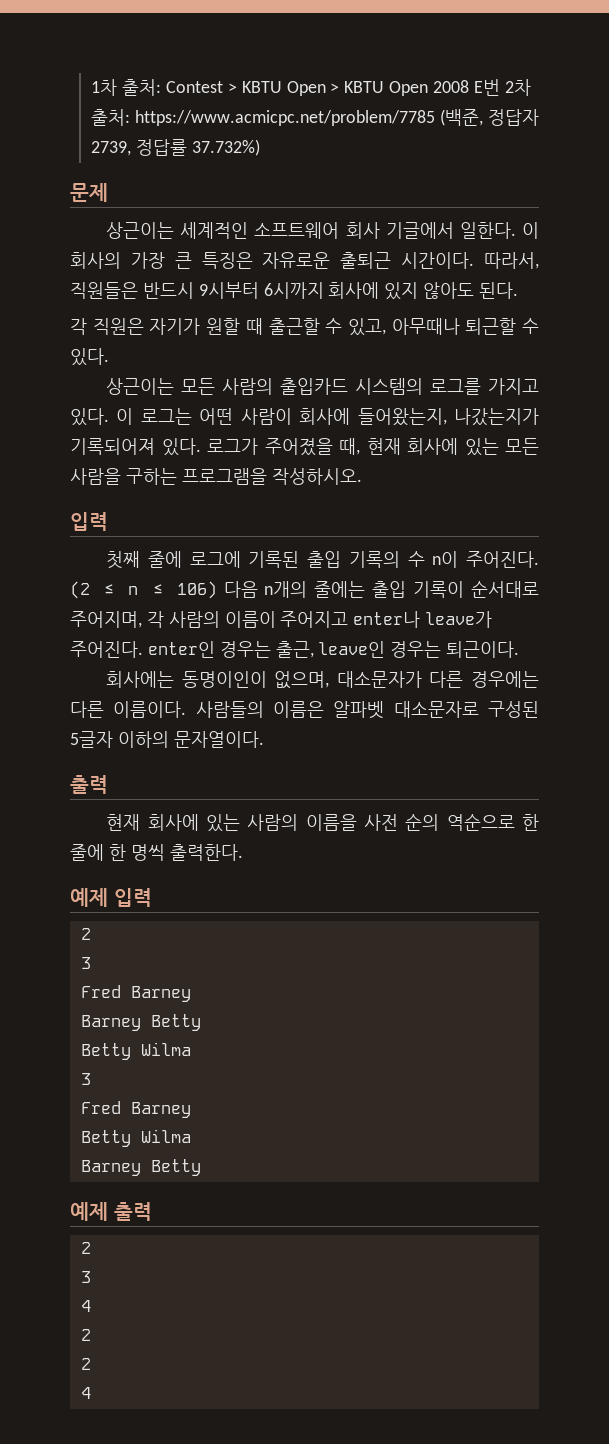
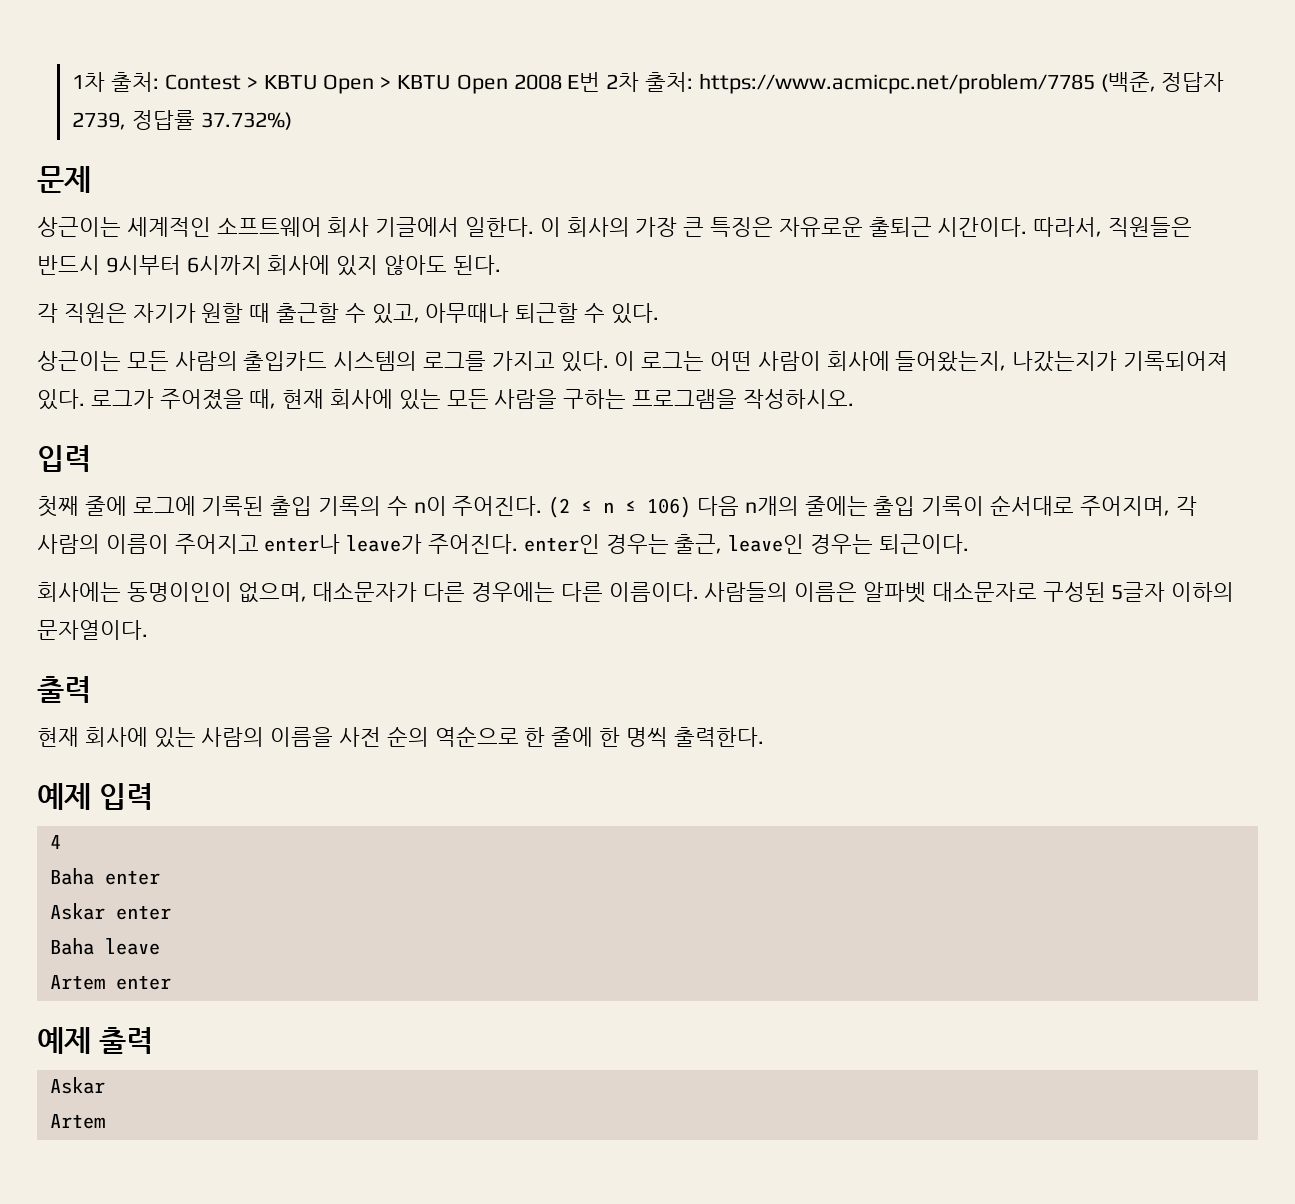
  예제 입력
- 2
- 3
- Fred Barney
- Barney Betty
- Betty Wilma
- 3
- Fred Barney
- Betty Wilma
- Barney Betty
+ 4
+ Baha enter
+ Askar enter
+ Baha leave
+ Artem enter
  예제 출력
- 2
- 3
- 4
- 2
- 2
- 4
+ Askar
+ Artem

